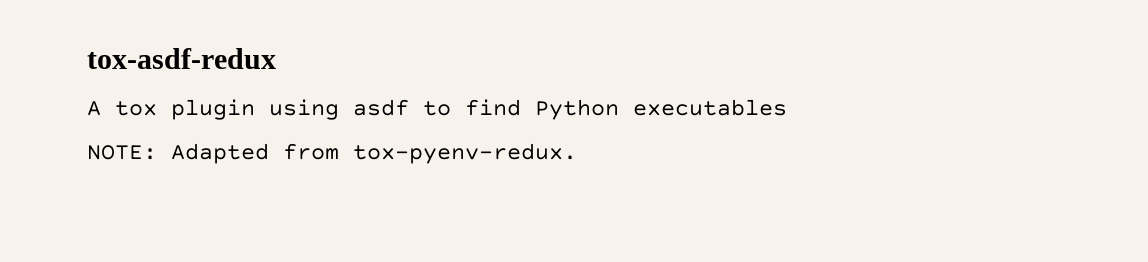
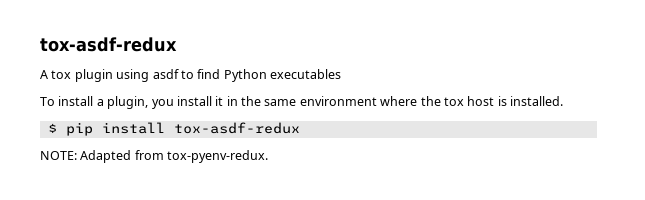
+ To install a plugin, you install it in the same environment where the tox host is installed.
+ $ pip install tox-asdf-redux

